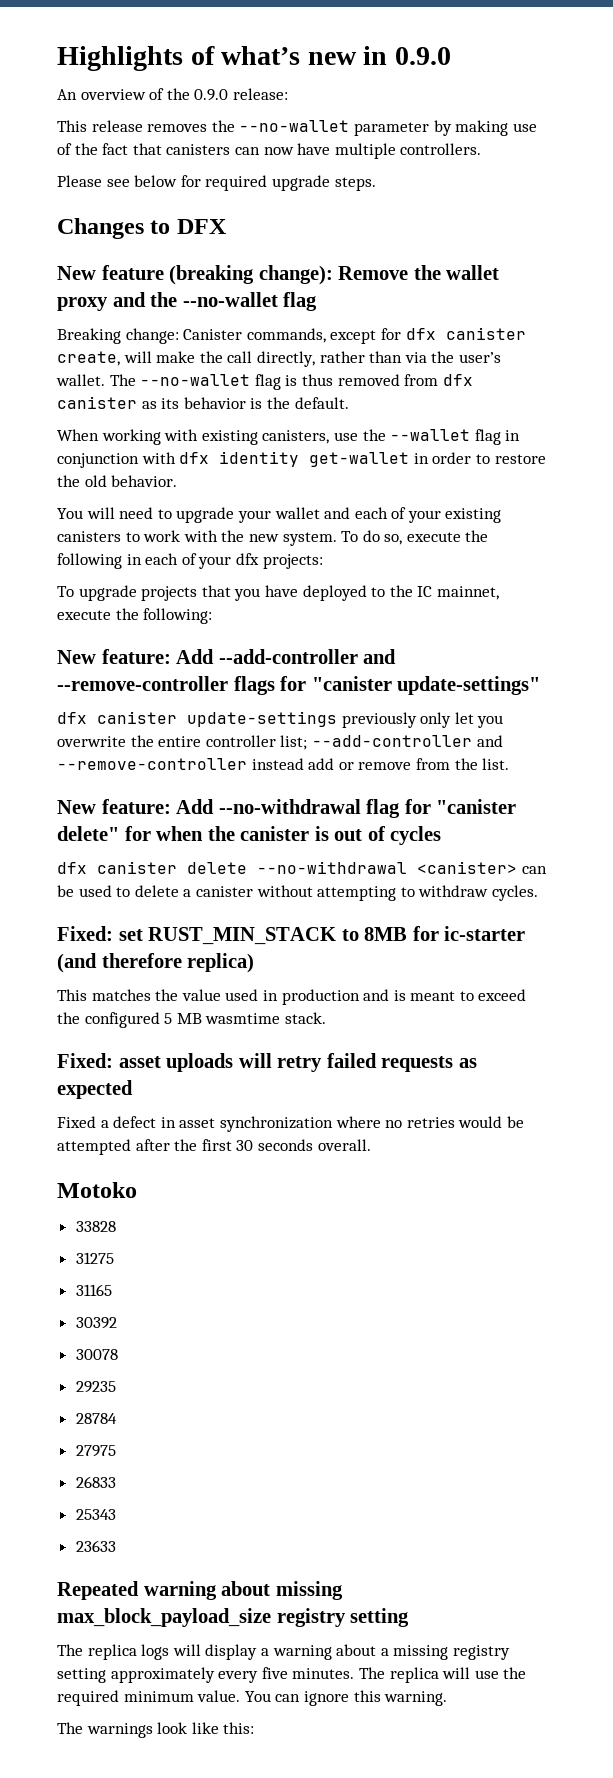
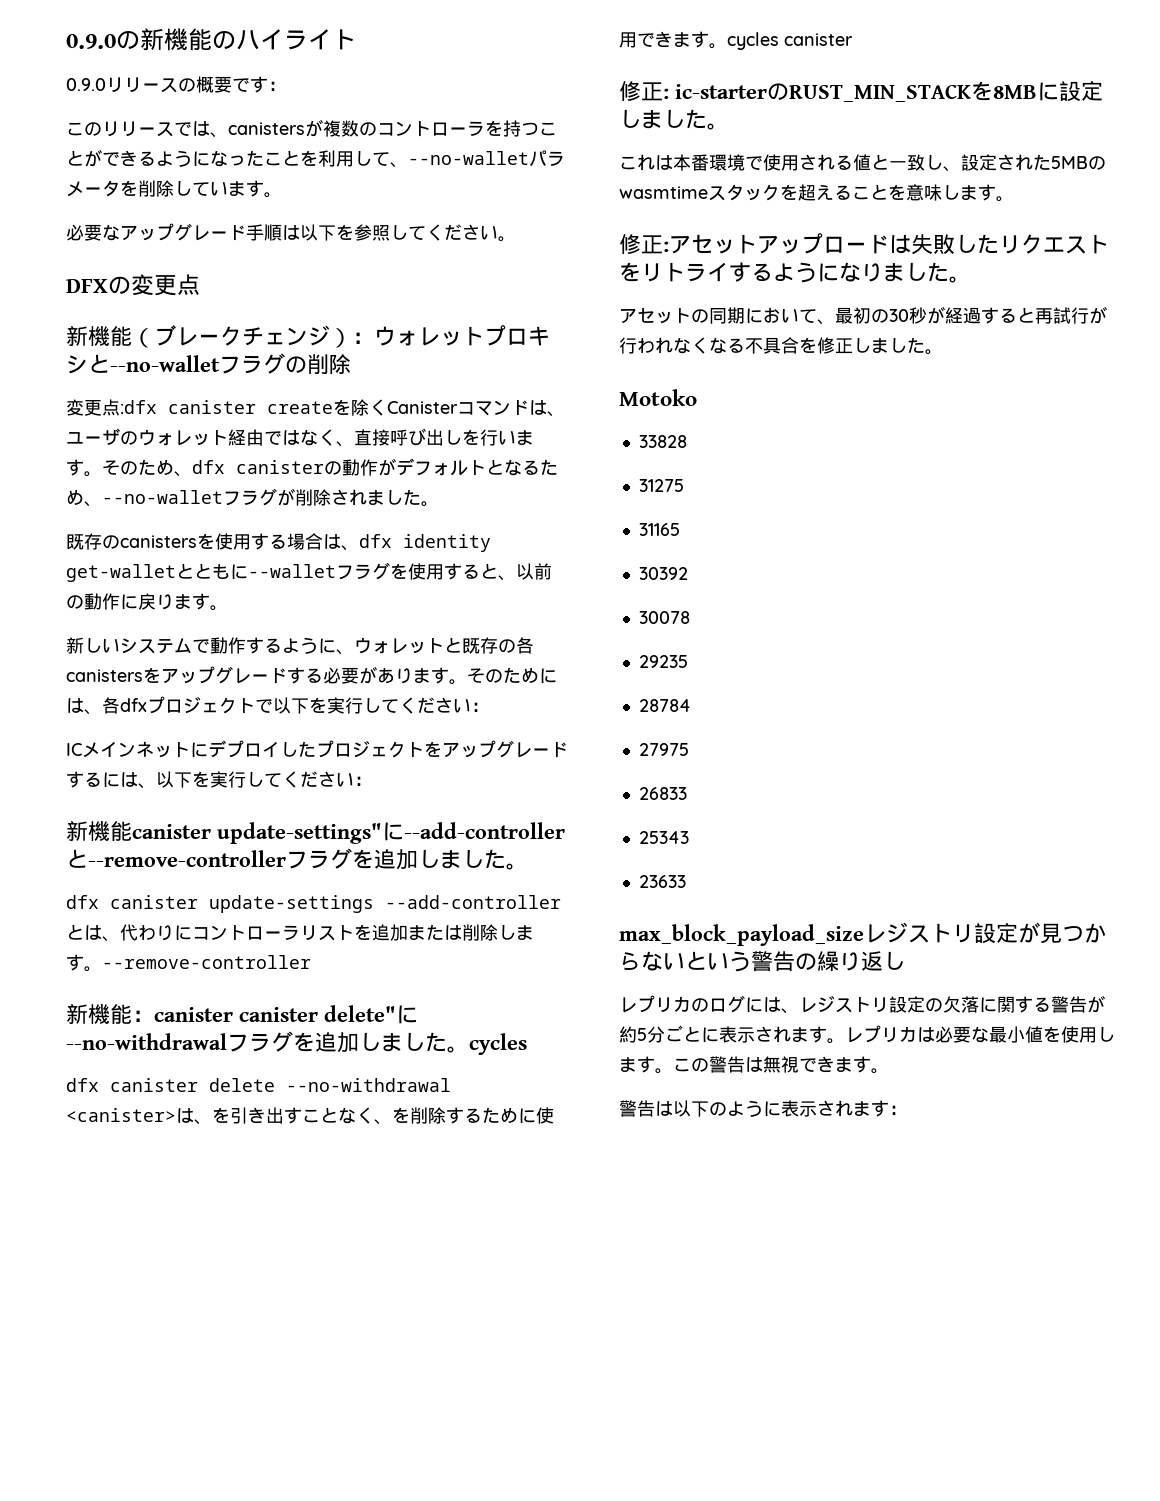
- Highlights of what’s new in 0.9.0
- An overview of the 0.9.0 release:
- This release removes the --no-wallet parameter by making use of the fact that canisters can now have multiple controllers.
- Please see below for required upgrade steps.
- Changes to DFX
- New feature (breaking change): Remove the wallet proxy and the --no-wallet flag
- Breaking change: Canister commands, except for dfx canister create, will make the call directly, rather than via the user’s wallet. The --no-wallet flag is thus removed from dfx canister as its behavior is the default.
- When working with existing canisters, use the --wallet flag in conjunction with dfx identity get-wallet in order to restore the old behavior.
- You will need to upgrade your wallet and each of your existing canisters to work with the new system. To do so, execute the following in each of your dfx projects:
- To upgrade projects that you have deployed to the IC mainnet, execute the following:
- New feature: Add --add-controller and --remove-controller flags for "canister update-settings"
- dfx canister update-settings previously only let you overwrite the entire controller list; --add-controller and --remove-controller instead add or remove from the list.
- New feature: Add --no-withdrawal flag for "canister delete" for when the canister is out of cycles
+ 0.9.0の新機能のハイライト
+ 0.9.0リリースの概要です：
+ このリリースでは、canistersが複数のコントローラを持つことができるようになったことを利用して、--no-walletパラメータを削除しています。
+ 必要なアップグレード手順は以下を参照してください。
+ DFXの変更点
+ 新機能（ブレークチェンジ）：ウォレットプロキシと--no-walletフラグの削除
+ 変更点:dfx canister createを除くCanisterコマンドは、ユーザのウォレット経由ではなく、直接呼び出しを行います。そのため、dfx canisterの動作がデフォルトとなるため、--no-walletフラグが削除されました。
+ 既存のcanistersを使用する場合は、dfx identity get-walletとともに--walletフラグを使用すると、以前の動作に戻ります。
+ 新しいシステムで動作するように、ウォレットと既存の各canistersをアップグレードする必要があります。そのためには、各dfxプロジェクトで以下を実行してください：
+ ICメインネットにデプロイしたプロジェクトをアップグレードするには、以下を実行してください：
+ 新機能canister update-settings"に--add-controllerと--remove-controllerフラグを追加しました。
+ dfx canister update-settings --add-controllerとは、代わりにコントローラリストを追加または削除します。--remove-controller
+ 新機能：canister canister delete"に--no-withdrawalフラグを追加しました。cycles
- dfx canister delete --no-withdrawal <canister> can be used to delete a canister without attempting to withdraw cycles.
- Fixed: set RUST_MIN_STACK to 8MB for ic-starter (and therefore replica)
- This matches the value used in production and is meant to exceed the configured 5 MB wasmtime stack.
- Fixed: asset uploads will retry failed requests as expected
- Fixed a defect in asset synchronization where no retries would be attempted after the first 30 seconds overall.
+ dfx canister delete --no-withdrawal <canister>は、を引き出すことなく、を削除するために使用できます。cycles canister
+ 修正: ic-starterのRUST_MIN_STACKを8MBに設定しました。
+ これは本番環境で使用される値と一致し、設定された5MBのwasmtimeスタックを超えることを意味します。
+ 修正:アセットアップロードは失敗したリクエストをリトライするようになりました。
+ アセットの同期において、最初の30秒が経過すると再試行が行われなくなる不具合を修正しました。
- Repeated warning about missing max_block_payload_size registry setting
- The replica logs will display a warning about a missing registry setting approximately every five minutes. The replica will use the required minimum value. You can ignore this warning.
- The warnings look like this:
+ max_block_payload_sizeレジストリ設定が見つからないという警告の繰り返し
+ レプリカのログには、レジストリ設定の欠落に関する警告が約5分ごとに表示されます。レプリカは必要な最小値を使用します。この警告は無視できます。
+ 警告は以下のように表示されます：

